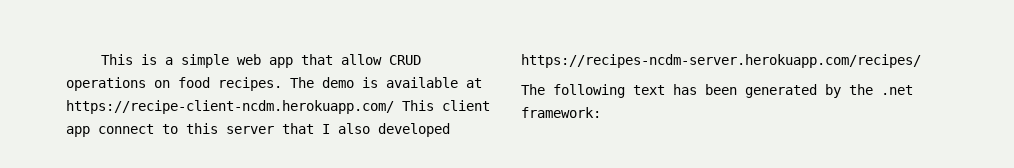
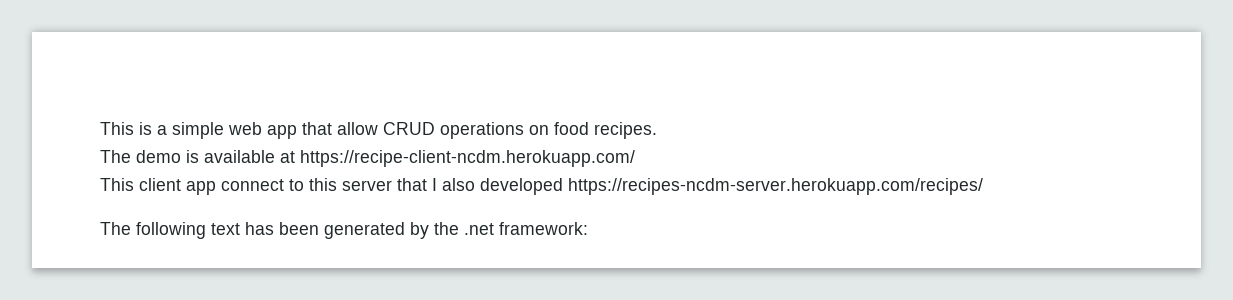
- This is a simple web app that allow CRUD operations on food recipes. The demo is available at https://recipe-client-ncdm.herokuapp.com/ This client app connect to this server that I also developed https://recipes-ncdm-server.herokuapp.com/recipes/
+ This is a simple web app that allow CRUD operations on food recipes.
+ The demo is available at https://recipe-client-ncdm.herokuapp.com/
+ This client app connect to this server that I also developed https://recipes-ncdm-server.herokuapp.com/recipes/

